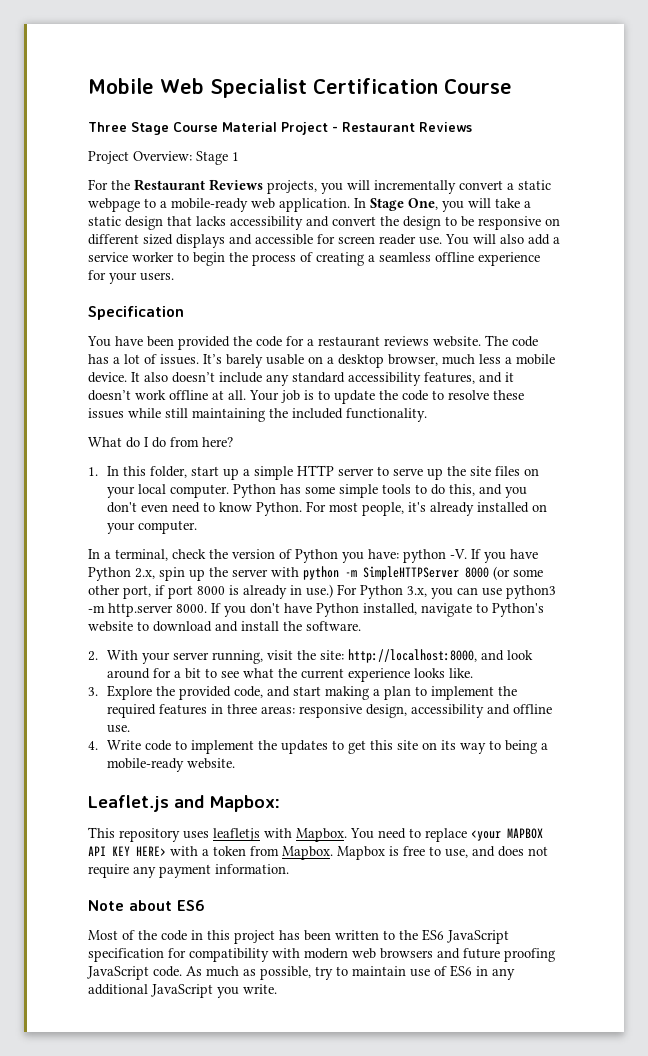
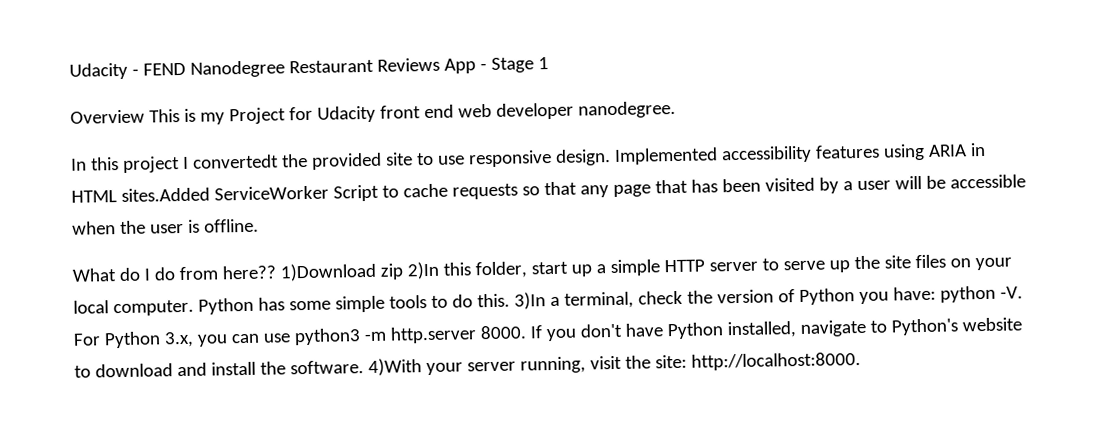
- Mobile Web Specialist Certification Course
- Three Stage Course Material Project - Restaurant Reviews
- Project Overview: Stage 1
+ Udacity - FEND Nanodegree Restaurant Reviews App - Stage 1
- For the Restaurant Reviews projects, you will incrementally convert a static webpage to a mobile-ready web application. In Stage One, you will take a static design that lacks accessibility and convert the design to be responsive on different sized displays and accessible for screen reader use. You will also add a service worker to begin the process of creating a seamless offline experience for your users.
- Specification
- You have been provided the code for a restaurant reviews website. The code has a lot of issues. It’s barely usable on a desktop browser, much less a mobile device. It also doesn’t include any standard accessibility features, and it doesn’t work offline at all. Your job is to update the code to resolve these issues while still maintaining the included functionality.
+ Overview This is my Project for Udacity front end web developer nanodegree.
+ In this project I convertedt the provided site to use responsive design. Implemented accessibility features using ARIA in HTML sites.Added ServiceWorker Script to cache requests so that any page that has been visited by a user will be accessible when the user is offline.
- What do I do from here?
- 1. In this folder, start up a simple HTTP server to serve up the site files on your local computer.
+ What do I do from here?? 1)Download zip 2)In this folder, start up a simple HTTP server to serve up the site files on your local computer.
- Python has some simple tools to do this, and you don't even need to know Python. For most people, it's already installed on your computer.
- In a terminal, check the version of Python you have: python -V.
+ Python has some simple tools to do this. 3)In a terminal, check the version of Python you have: python -V.
- If you have Python 2.x, spin up the server with python -m SimpleHTTPServer 8000 (or some other port, if port 8000 is already in use.)
- If you don't have Python installed, navigate to Python's website to download and install the software.
- 2. With your server running, visit the site: http://localhost:8000, and look around for a bit to see what the current experience looks like.
- 3. Explore the provided code, and start making a plan to implement the required features in three areas: responsive design, accessibility and offline use.
- 4. Write code to implement the updates to get this site on its way to being a mobile-ready website.
- Leaflet.js and Mapbox:
- This repository uses leafletjs with Mapbox. You need to replace <your MAPBOX API KEY HERE> with a token from Mapbox. Mapbox is free to use, and does not require any payment information.
- Note about ES6
- Most of the code in this project has been written to the ES6 JavaScript specification for compatibility with modern web browsers and future proofing JavaScript code. As much as possible, try to maintain use of ES6 in any additional JavaScript you write.
+ If you don't have Python installed, navigate to Python's website to download and install the software. 4)With your server running, visit the site: http://localhost:8000.

